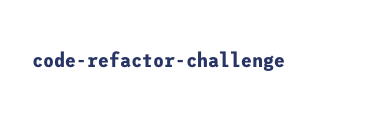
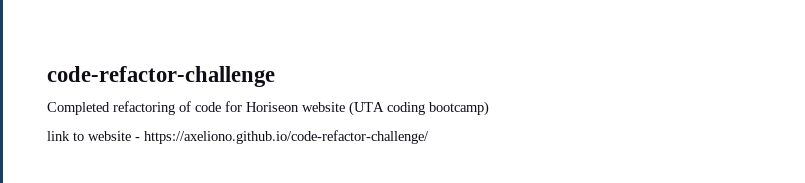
+ Completed refactoring of code for Horiseon website (UTA coding bootcamp)
+ link to website - https://axeliono.github.io/code-refactor-challenge/

